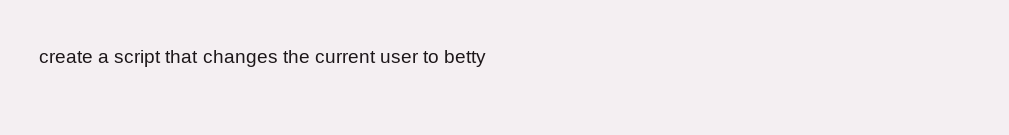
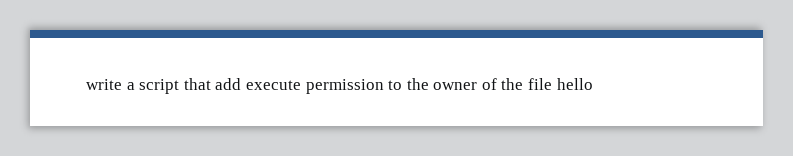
- create a script that changes the current user to betty
+ write a script that add execute permission to the owner of the file hello

